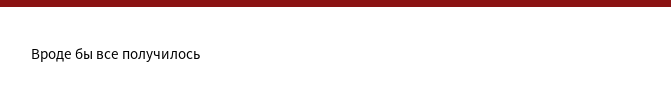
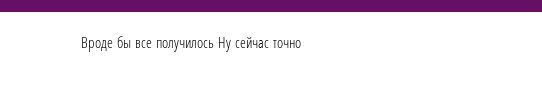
- Вроде бы все получилось
+ Вроде бы все получилось Ну сейчас точно

